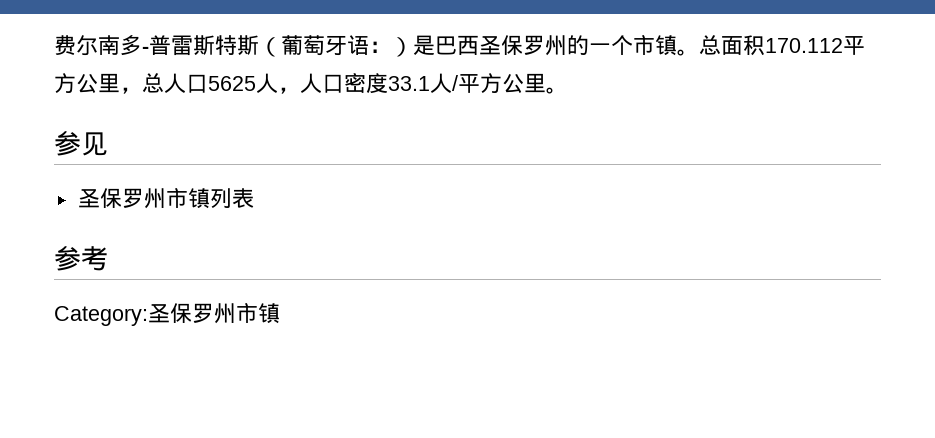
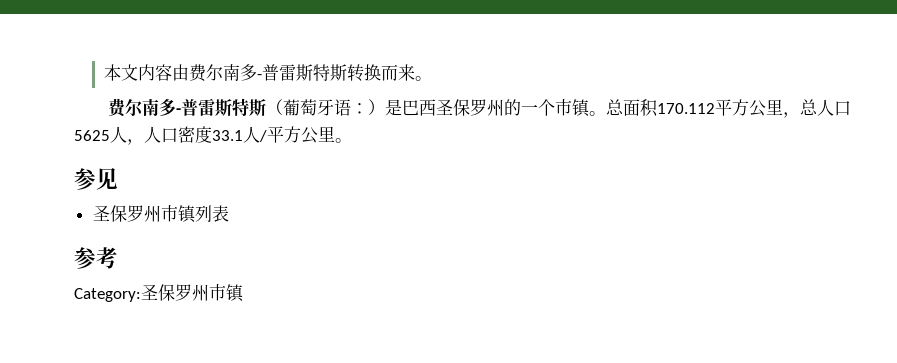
+ 本文内容由费尔南多-普雷斯特斯转换而来。

